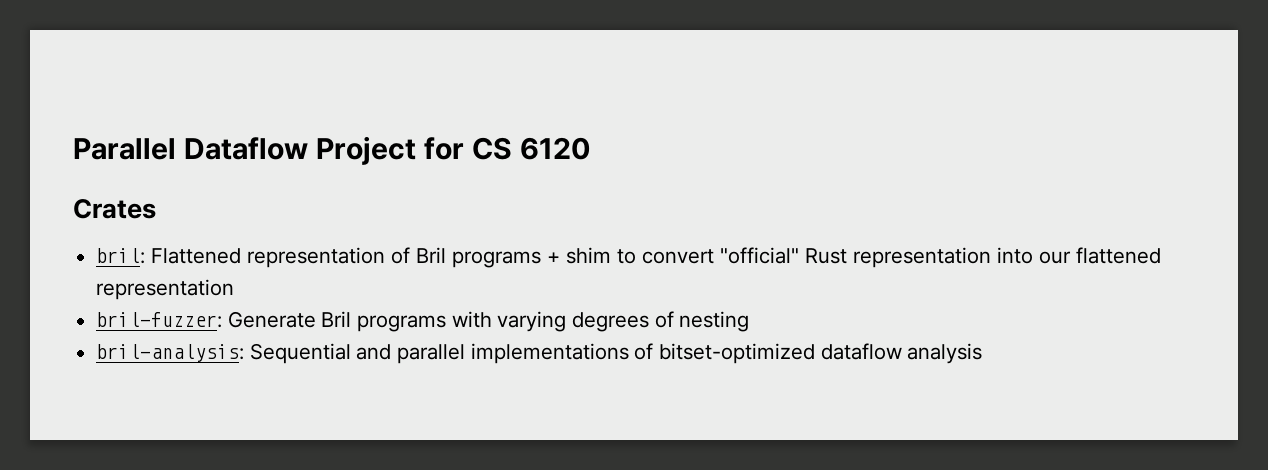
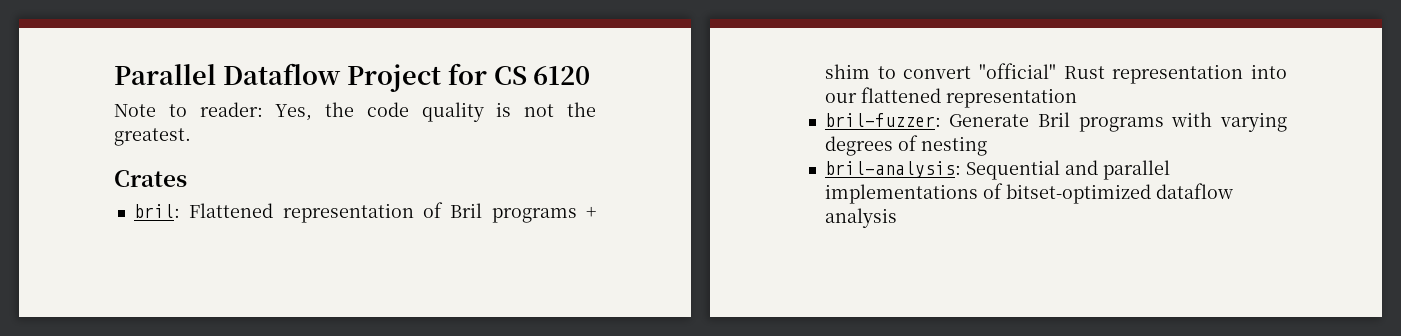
+ Note to reader: Yes, the code quality is not the greatest.

